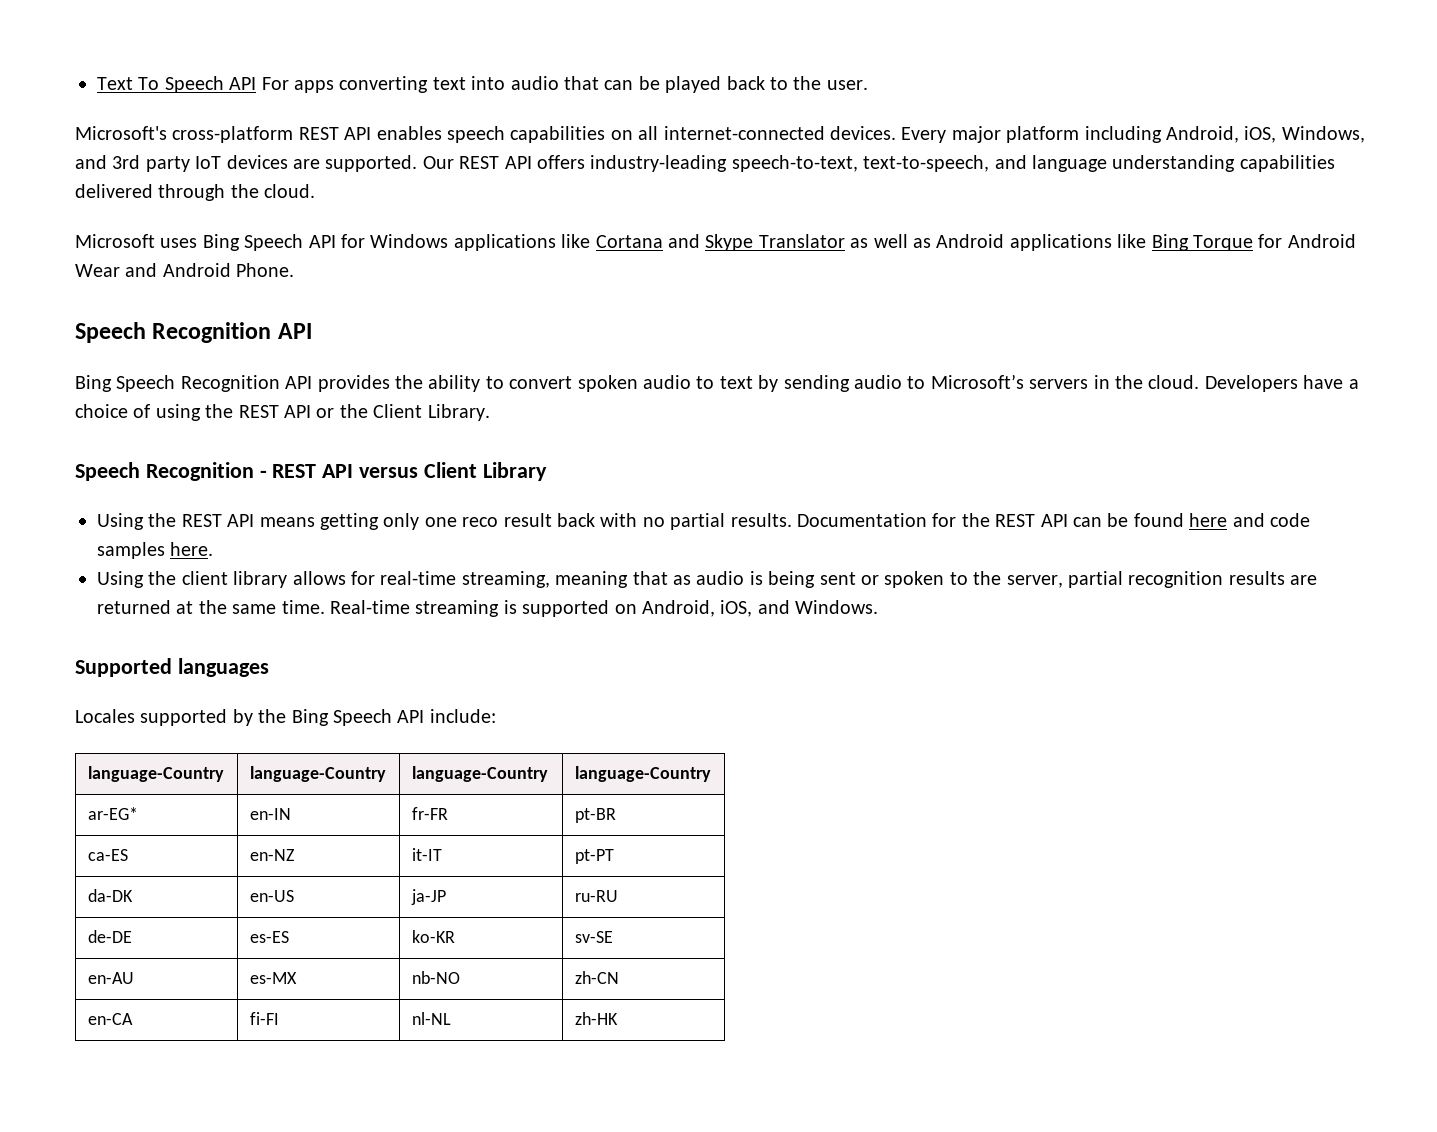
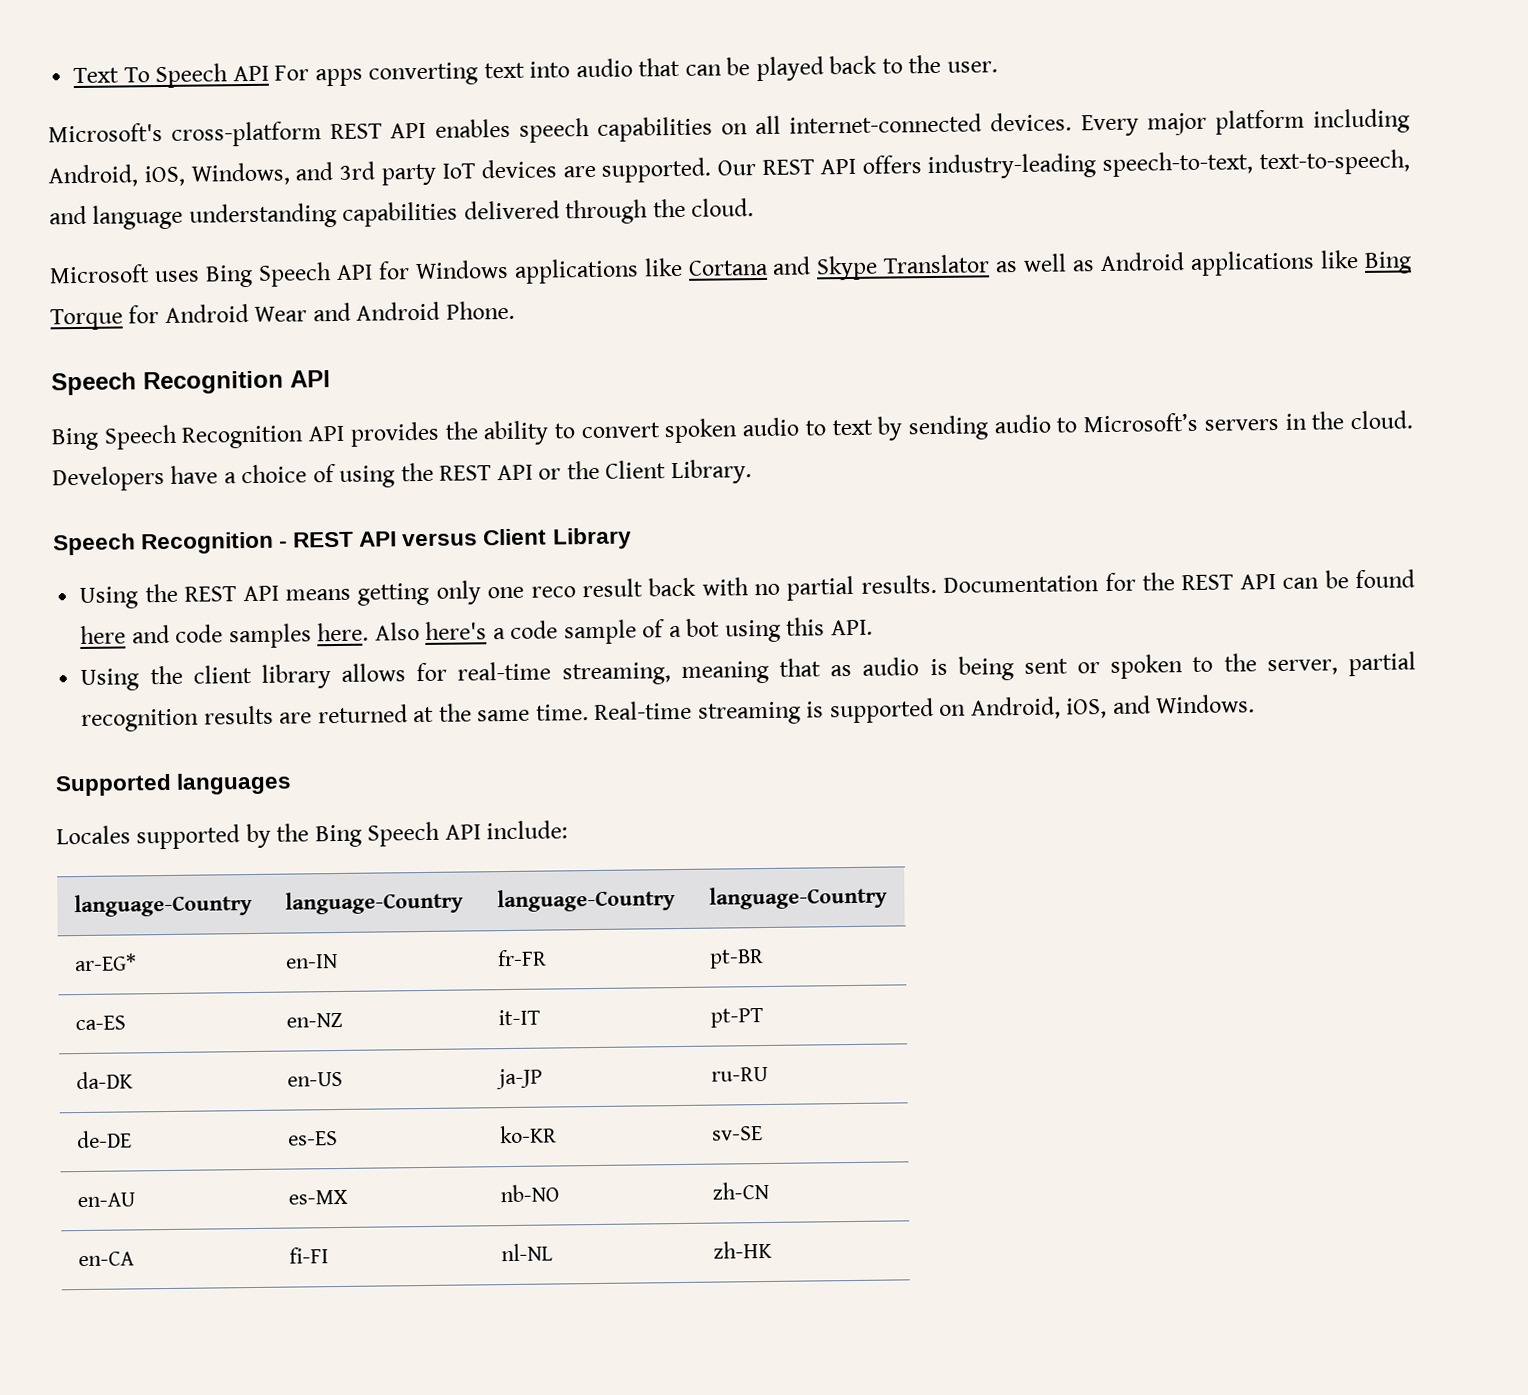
+ Also here's a code sample of a bot using this API.

